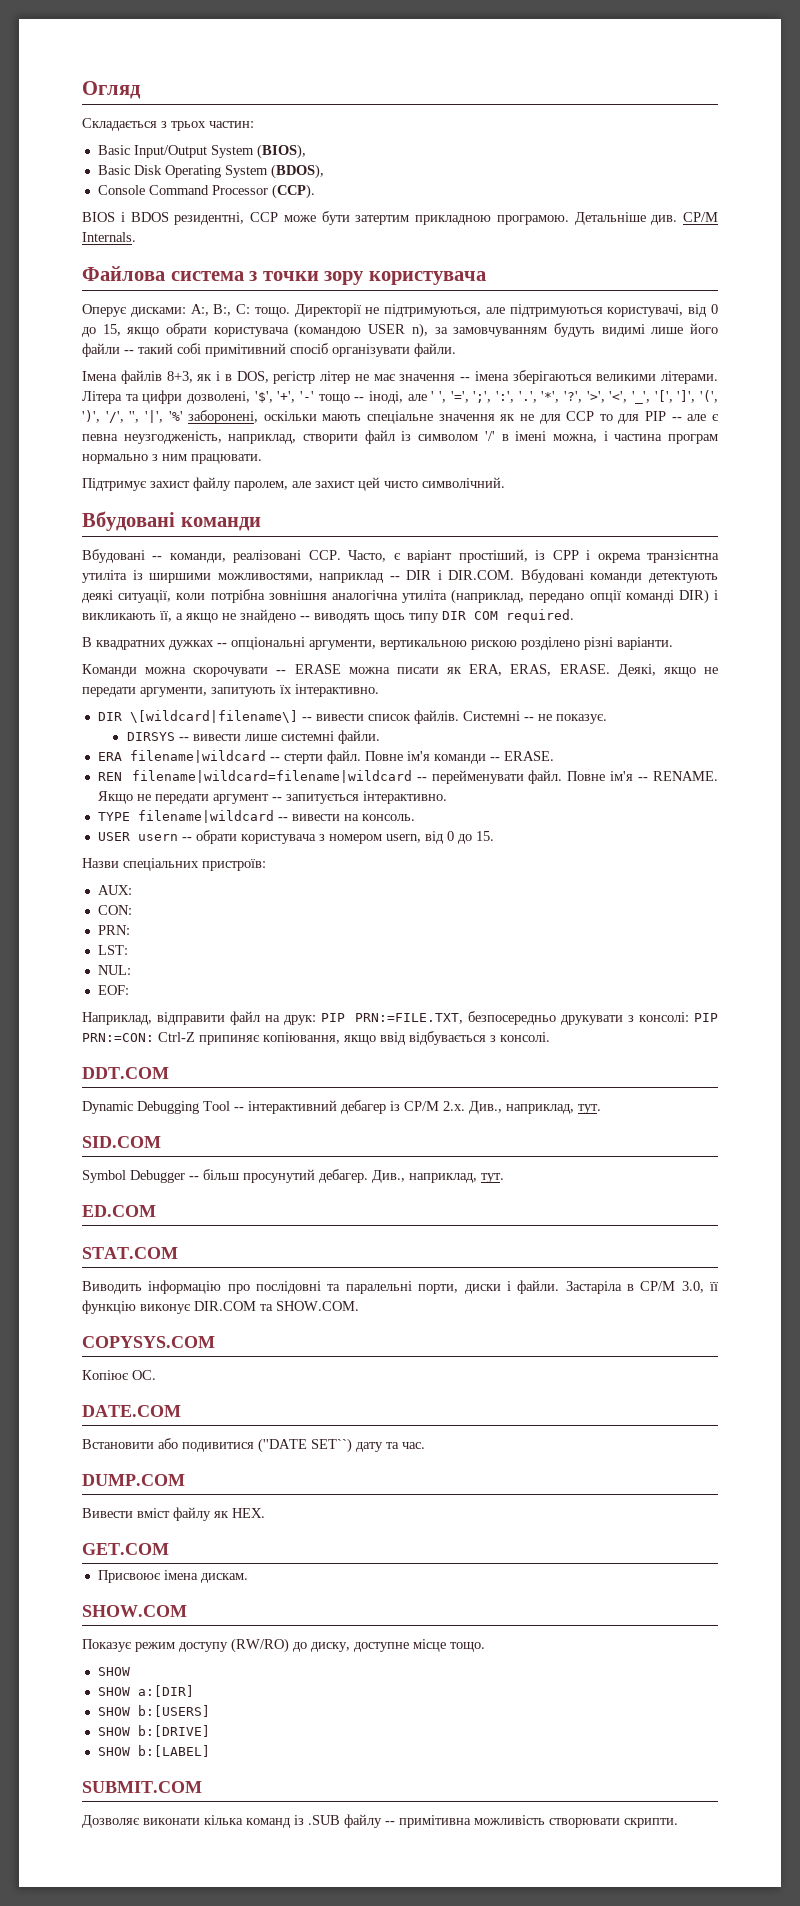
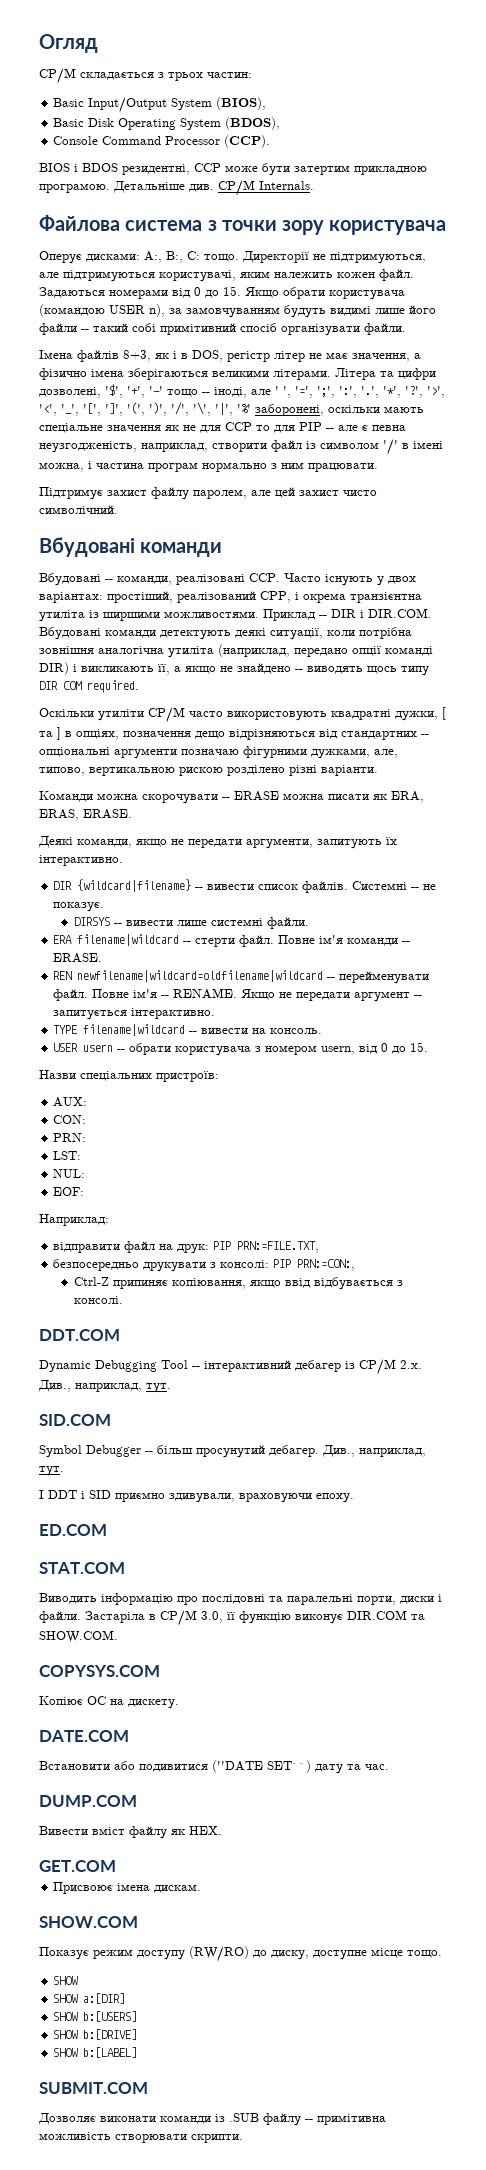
- Складається з трьох частин:
+ CP/M складається з трьох частин:
- Директорії не підтримуються, але підтримуються користувачі, від 0 до 15, якщо обрати користувача (командою USER n), за замовчуванням будуть видимі лише його файли -- такий собі примітивний спосіб організувати файли.
+ Директорії не підтримуються, але підтримуються користувачі, яким належить кожен файл. Задаються номерами від 0 до 15. Якщо обрати користувача (командою USER n), за замовчуванням будуть видимі лише його файли -- такий собі примітивний спосіб організувати файли.
- Імена файлів 8+3, як і в DOS, регістр літер не має значення -- імена зберігаються великими літерами.
+ Імена файлів 8+3, як і в DOS, регістр літер не має значення, а фізично імена зберігаються великими літерами.
- Літера та цифри дозволені, '$', '+', '-' тощо -- іноді, але ' ', '=', ';', ':', '.', '*', '?', '>', '<', '_', '[', ']', '(', ')', '/', '', '|', '%' заборонені, оскільки мають спеціальне значення як не для CCP то для PIP -- але є певна неузгодженість, наприклад, створити файл із символом '/' в імені можна, і частина програм нормально з ним працювати.
+ Літера та цифри дозволені, '$', '+', '-' тощо -- іноді, але ' ', '=', ';', ':', '.', '*', '?', '>', '<', '_', '[', ']', '(', ')', '/', '\', '|', '%' заборонені, оскільки мають спеціальне значення як не для CCP то для PIP -- але є певна неузгодженість, наприклад, створити файл із символом '/' в імені можна, і частина програм нормально з ним працювати.
- Підтримує захист файлу паролем, але захист цей чисто символічний.
+ Підтримує захист файлу паролем, але цей захист чисто символічний.
- Вбудовані -- команди, реалізовані CCP. Часто, є варіант простіший, із CPP і окрема транзієнтна утиліта із ширшими можливостями, наприклад -- DIR i DIR.COM. Вбудовані команди детектують деякі ситуації, коли потрібна зовнішня аналогічна утиліта (наприклад, передано опції команді DIR) і викликають її, а якщо не знайдено -- виводять щось типу DIR COM required.
+ Вбудовані -- команди, реалізовані CCP. Часто існують у двох варіантах: простіший, реалізований CPP, і окрема транзієнтна утиліта із ширшими можливостями. Приклад -- DIR i DIR.COM. Вбудовані команди детектують деякі ситуації, коли потрібна зовнішня аналогічна утиліта (наприклад, передано опції команді DIR) і викликають її, а якщо не знайдено -- виводять щось типу DIR COM required.
- В квадратних дужках -- опціональні аргументи, вертикальною рискою розділено різні варіанти.
+ Оскільки утиліти CP/M часто використовують квадратні дужки, [ та ] в опціях, позначення дещо відрізняються від стандартних -- опціональні аргументи позначаю фігурними дужками, але, типово, вертикальною рискою розділено різні варіанти.
- Команди можна скорочувати -- ERASE можна писати як ERA, ERAS, ERASE. Деякі, якщо не передати аргументи, запитують їх інтерактивно.
+ Команди можна скорочувати -- ERASE можна писати як ERA, ERAS, ERASE.
+ Деякі команди, якщо не передати аргументи, запитують їх інтерактивно.
- DIR \[wildcard|filename\] -- вивести список файлів.
+ DIR {wildcard|filename} -- вивести список файлів.
- REN filename|wildcard=filename|wildcard -- перейменувати файл.
+ REN newfilename|wildcard=oldfilename|wildcard -- перейменувати файл.
- Наприклад, відправити файл на друк: PIP PRN:=FILE.TXT, безпосередньо друкувати з консолі: PIP PRN:=CON: Ctrl-Z припиняє копіювання, якщо ввід відбувається з консолі.
+ Наприклад:
+ відправити файл на друк: PIP PRN:=FILE.TXT,
+ безпосередньо друкувати з консолі: PIP PRN:=CON:,
+ Ctrl-Z припиняє копіювання, якщо ввід відбувається з консолі.
+ І DDT i SID приємно здивували, враховуючи епоху.
- Копіює ОС.
+ Копіює ОС на дискету.
- Дозволяє виконати кілька команд із .SUB файлу -- примітивна можливість створювати скрипти.
+ Дозволяє виконати команди із .SUB файлу -- примітивна можливість створювати скрипти.

